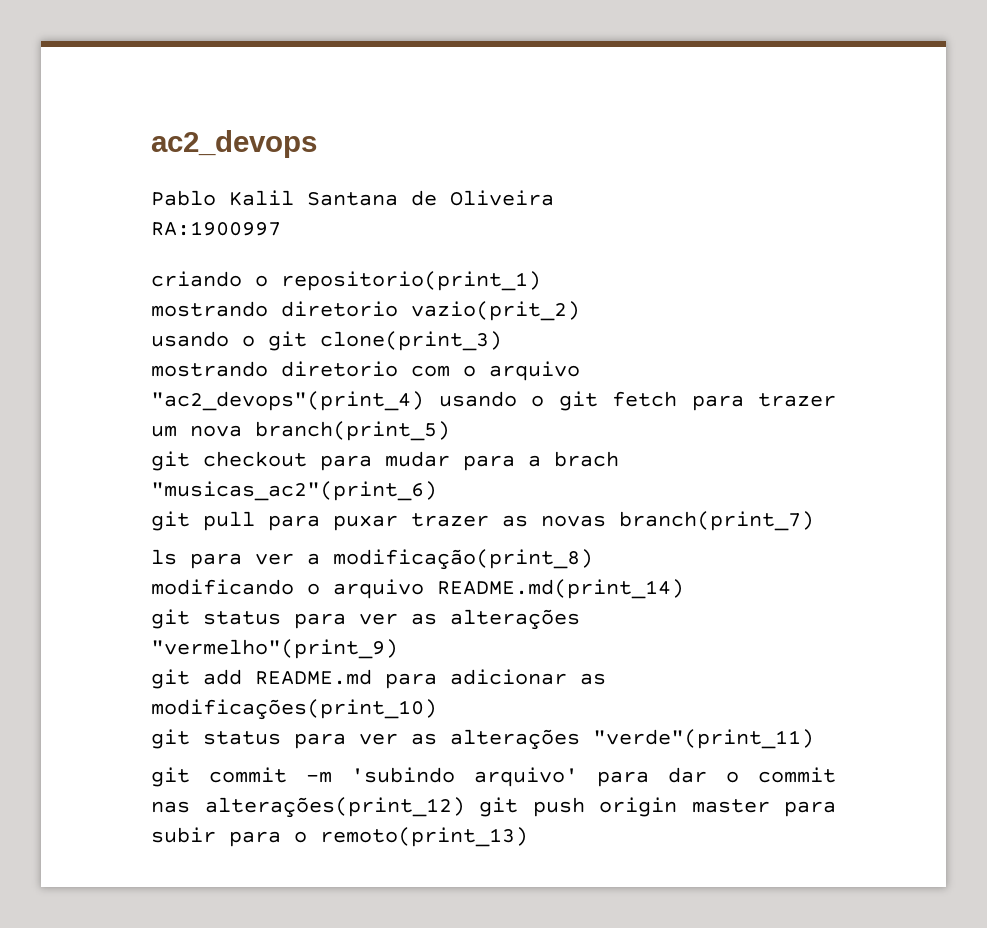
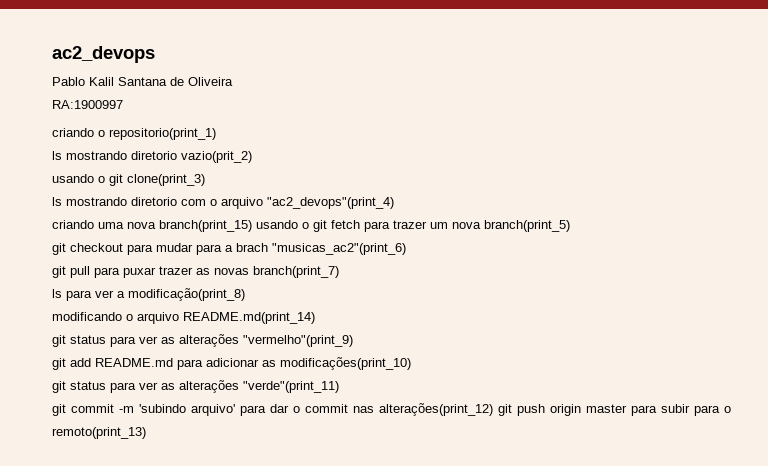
- mostrando diretorio vazio(prit_2)
+ ls mostrando diretorio vazio(prit_2)
- mostrando diretorio com o arquivo "ac2_devops"(print_4) usando o git fetch para trazer um nova branch(print_5)
+ ls mostrando diretorio com o arquivo "ac2_devops"(print_4)
+ criando uma nova branch(print_15) usando o git fetch para trazer um nova branch(print_5)

